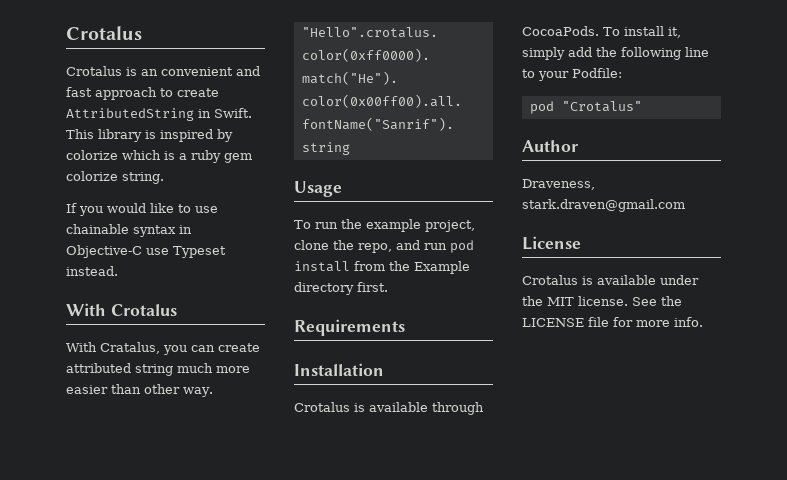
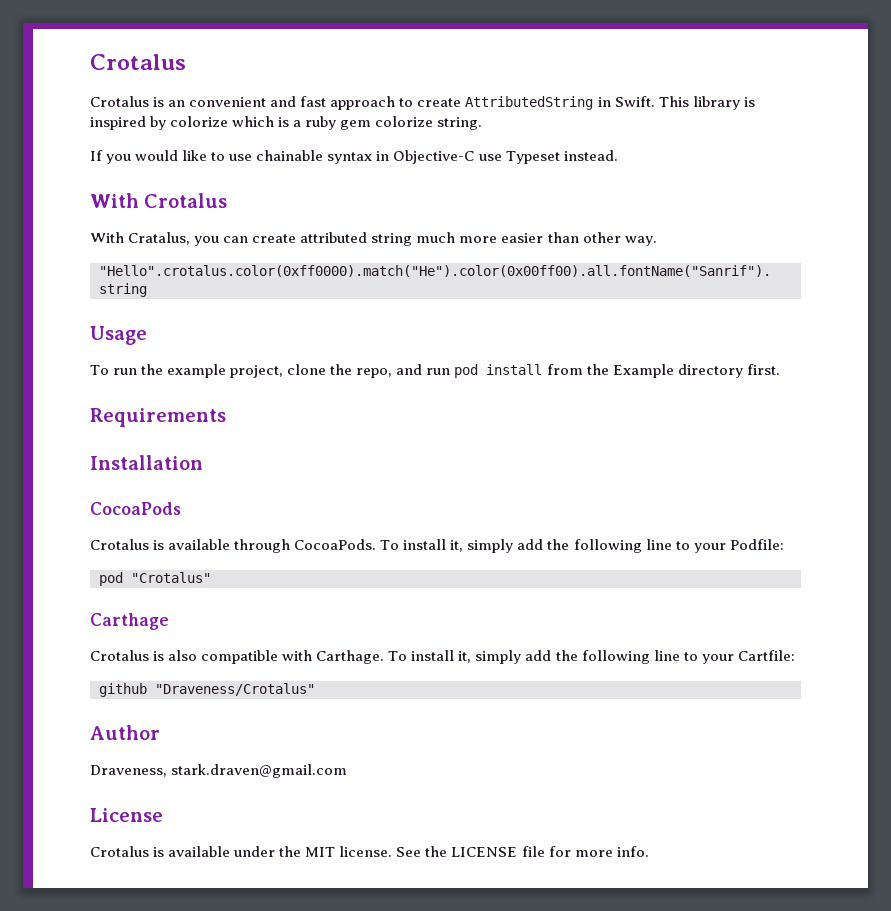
+ CocoaPods
+ Carthage
+ Crotalus is also compatible with Carthage. To install it, simply add the following line to your Cartfile:
+ github "Draveness/Crotalus"

